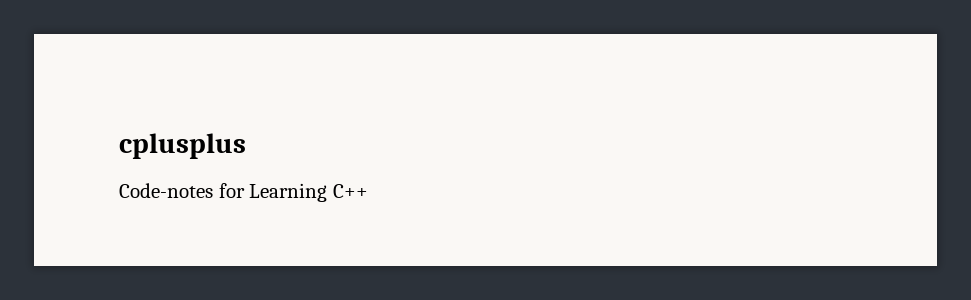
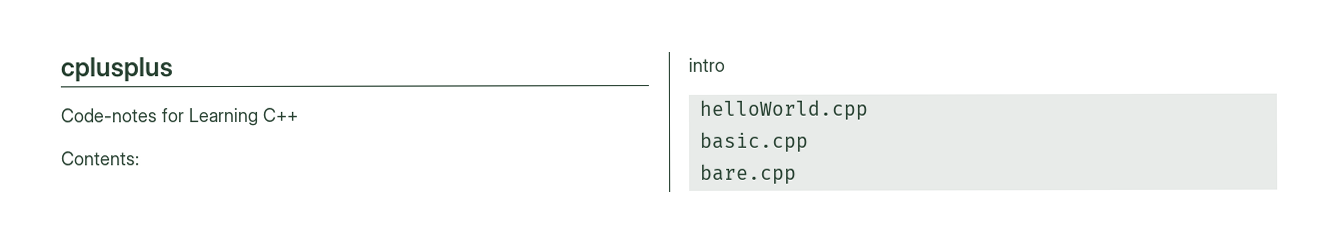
+ Contents:
+ intro
+ helloWorld.cpp
+ basic.cpp
+ bare.cpp

